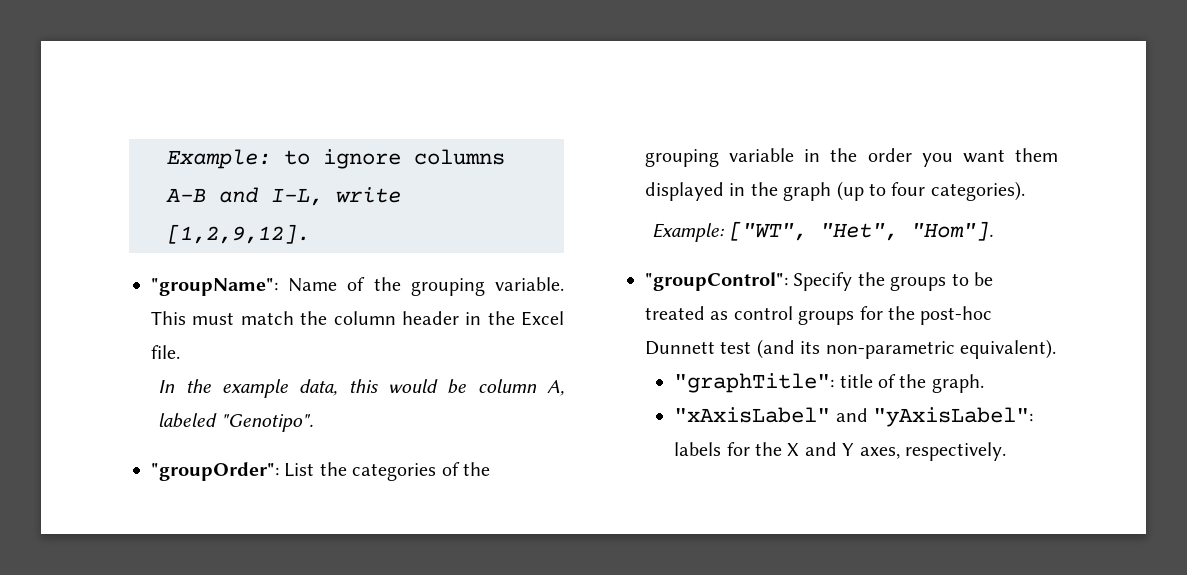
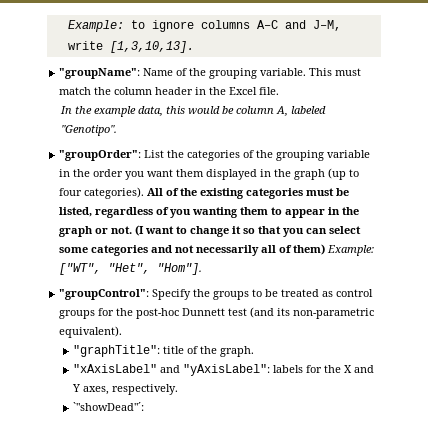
- Example: to ignore columns A–B and I–L, write [1,2,9,12].
+ Example: to ignore columns A–C and J–M, write [1,3,10,13].
- "groupOrder": List the categories of the grouping variable in the order you want them displayed in the graph (up to four categories).
- Example: ["WT", "Het", "Hom"].
+ "groupOrder": List the categories of the grouping variable in the order you want them displayed in the graph (up to four categories). All of the existing categories must be listed, regardless of you wanting them to appear in the graph or not. (I want to change it so that you can select some categories and not necessarily all of them) Example: ["WT", "Het", "Hom"].
+ `"showDead"´:

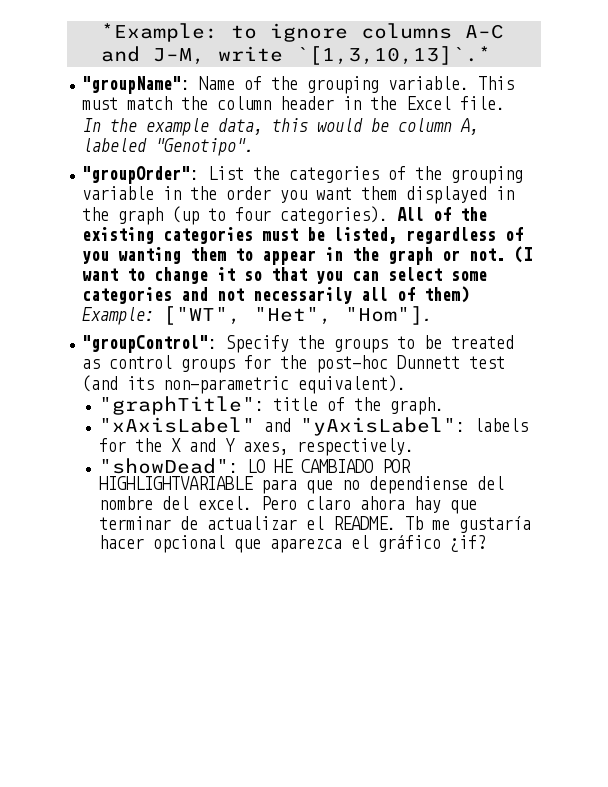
- Example: to ignore columns A–C and J–M, write [1,3,10,13].
+ *Example: to ignore columns A–C and J–M, write `[1,3,10,13]`.*
- `"showDead"´:
+ "showDead": LO HE CAMBIADO POR HIGHLIGHTVARIABLE para que no dependiense del nombre del excel. Pero claro ahora hay que terminar de actualizar el README. Tb me gustaría hacer opcional que aparezca el gráfico ¿if?

